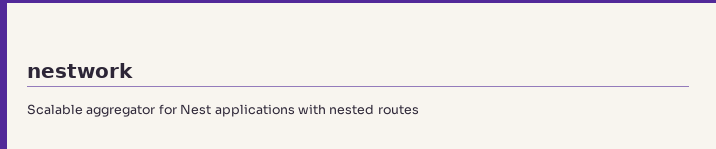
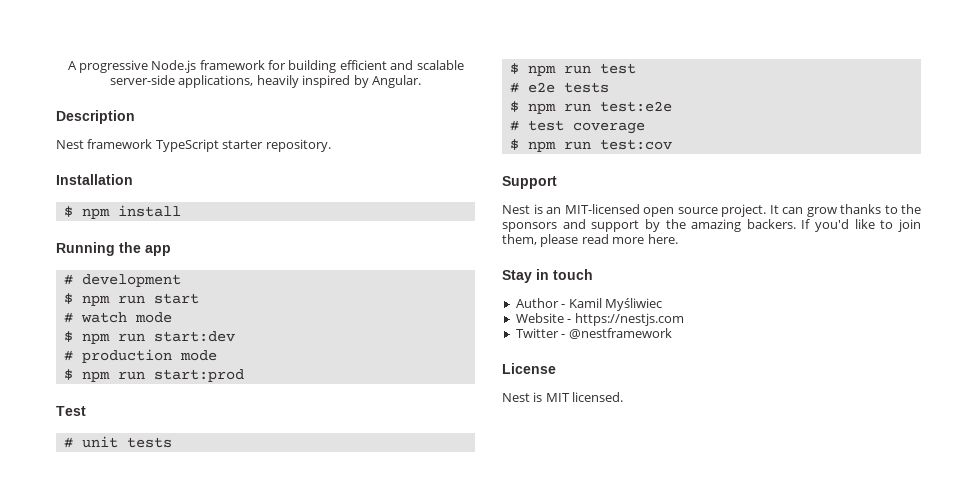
- nestwork
- Scalable aggregator for Nest applications with nested routes
+ A progressive Node.js framework for building efficient and scalable server-side applications, heavily inspired by Angular.
+ Description
+ Nest framework TypeScript starter repository.
+ Installation
+ $ npm install
+ Running the app
+ # development
+ $ npm run start
+ # watch mode
+ $ npm run start:dev
+ # production mode
+ $ npm run start:prod
+ Test
+ # unit tests
+ $ npm run test
+ # e2e tests
+ $ npm run test:e2e
+ # test coverage
+ $ npm run test:cov
+ Support
+ Nest is an MIT-licensed open source project. It can grow thanks to the sponsors and support by the amazing backers. If you'd like to join them, please read more here.
+ Stay in touch
+ Author - Kamil Myśliwiec
+ Website - https://nestjs.com
+ Twitter - @nestframework
+ License
+ Nest is MIT licensed.

